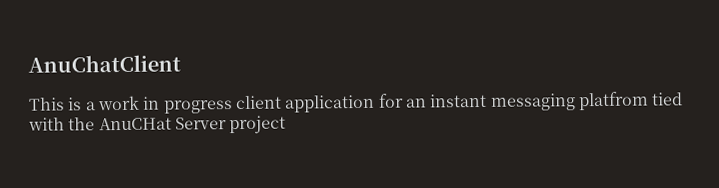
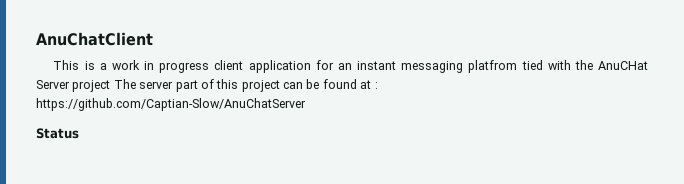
- This is a work in progress client application for an instant messaging platfrom tied with the AnuCHat Server project
+ This is a work in progress client application for an instant messaging platfrom tied with the AnuCHat Server project The server part of this project can be found at : https://github.com/Captian-Slow/AnuChatServer
+ Status

